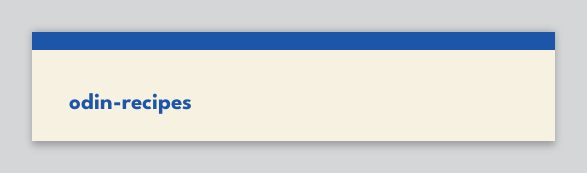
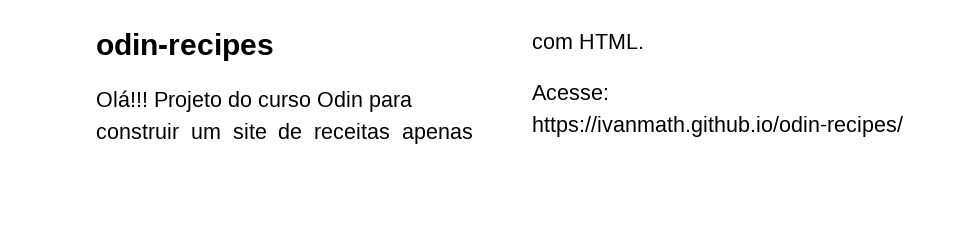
+ Olá!!! Projeto do curso Odin para construir um site de receitas apenas com HTML.
+ Acesse: https://ivanmath.github.io/odin-recipes/

